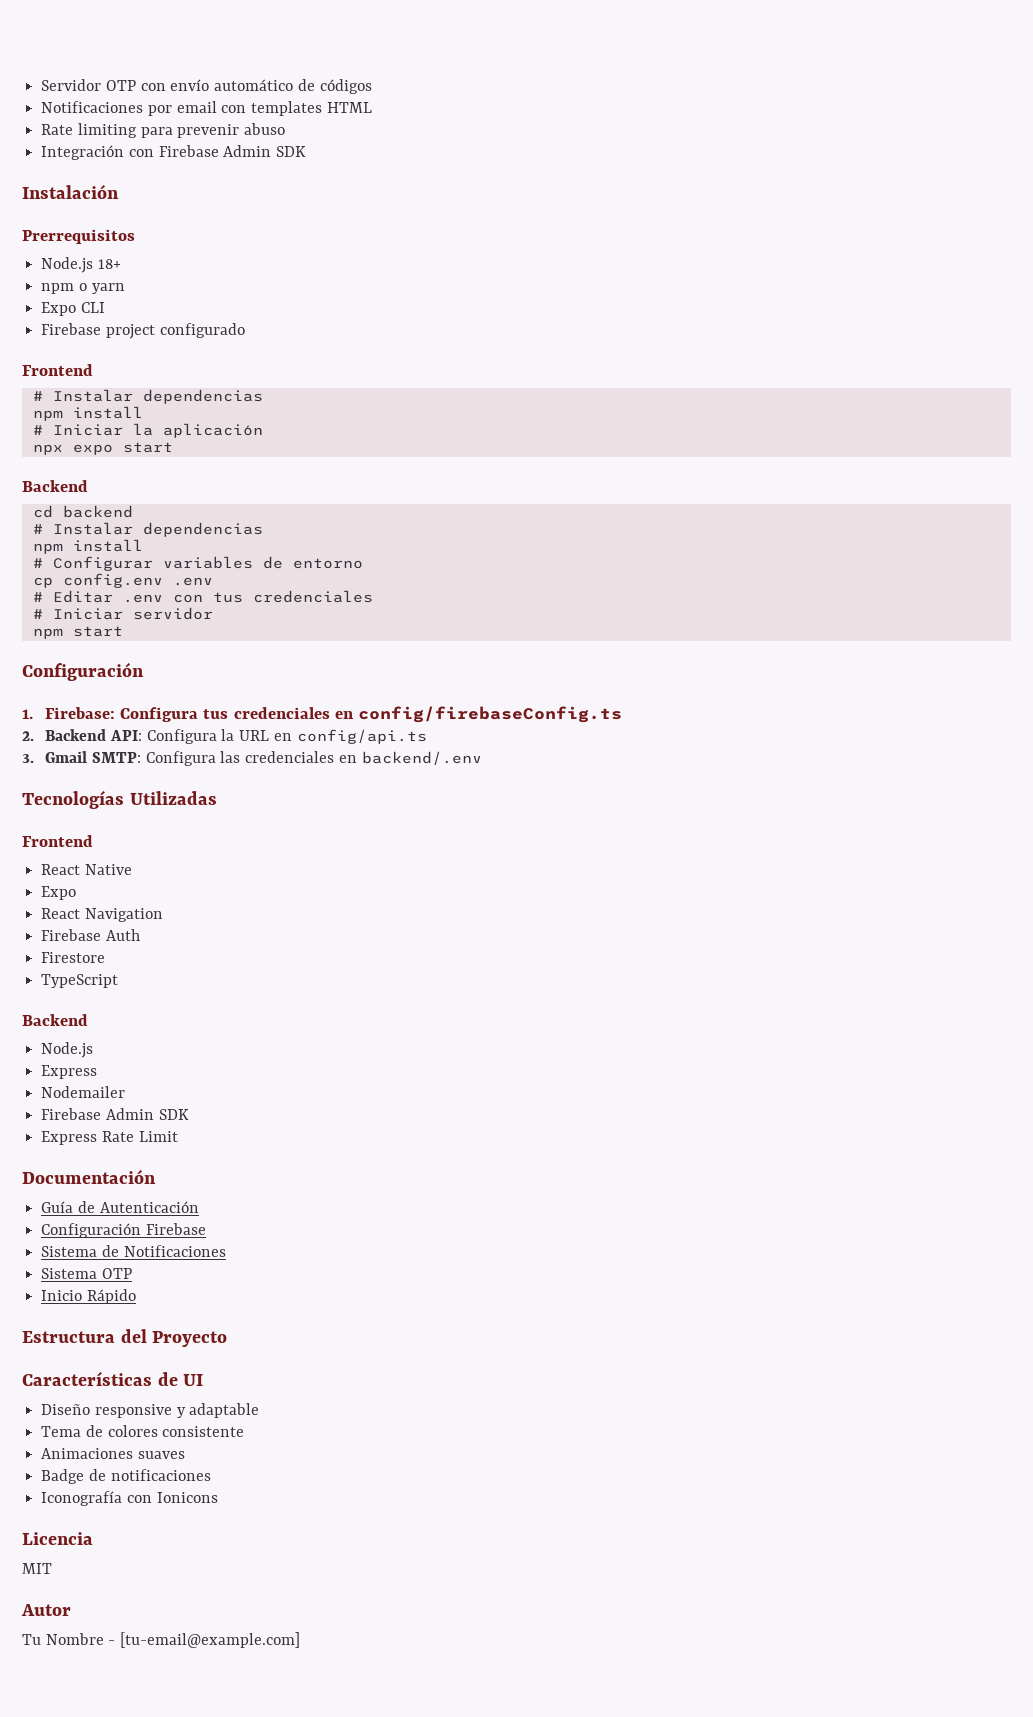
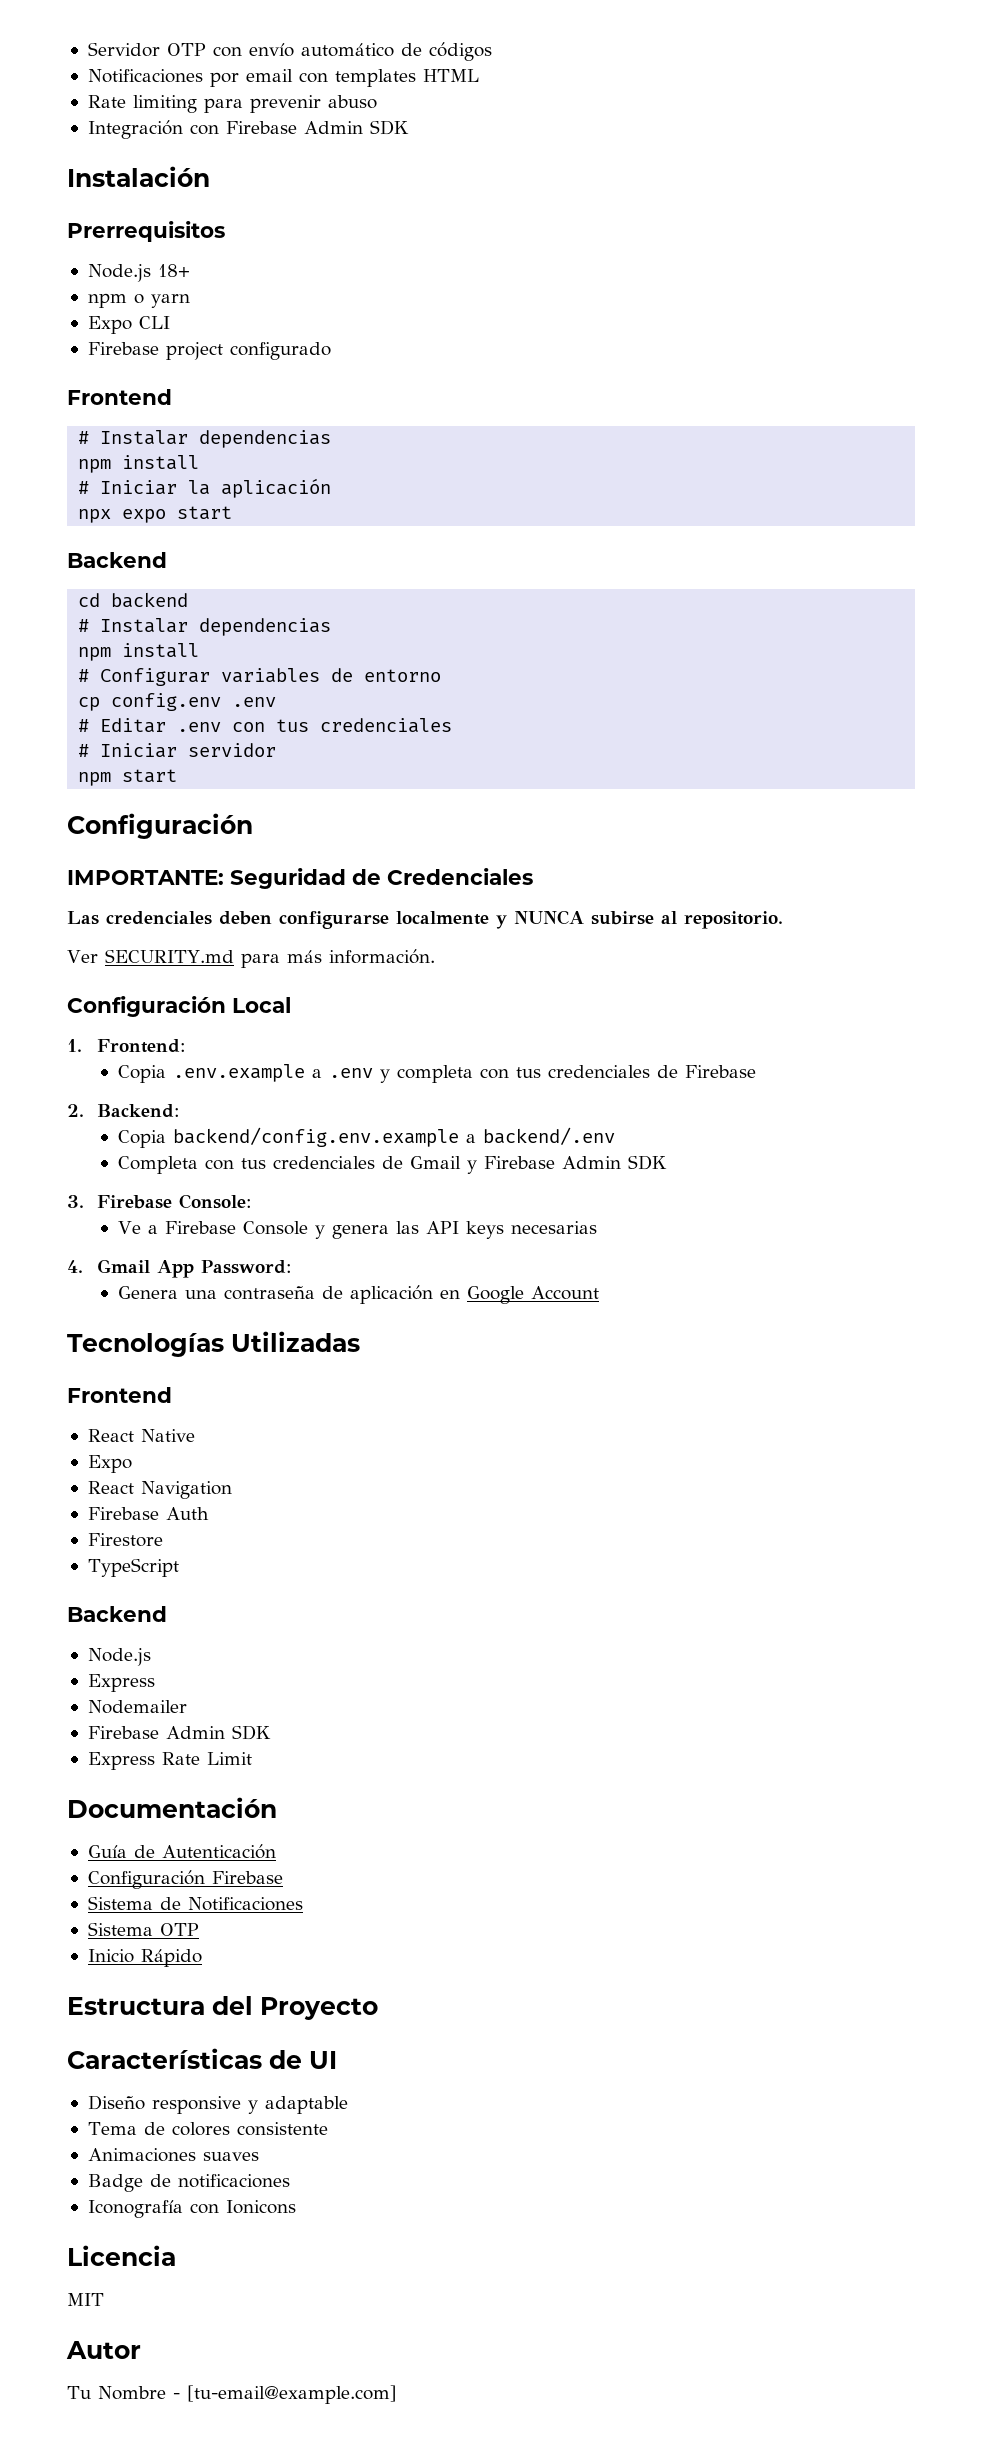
- 1. Firebase: Configura tus credenciales en config/firebaseConfig.ts
- 2. Backend API: Configura la URL en config/api.ts
- 3. Gmail SMTP: Configura las credenciales en backend/.env
+ IMPORTANTE: Seguridad de Credenciales
+ Las credenciales deben configurarse localmente y NUNCA subirse al repositorio.
+ Ver SECURITY.md para más información.
+ Configuración Local
+ 1. Frontend:
+ Copia .env.example a .env y completa con tus credenciales de Firebase
+ 2. Backend:
+ Copia backend/config.env.example a backend/.env
+ Completa con tus credenciales de Gmail y Firebase Admin SDK
+ 3. Firebase Console:
+ Ve a Firebase Console y genera las API keys necesarias
+ 4. Gmail App Password:
+ Genera una contraseña de aplicación en Google Account

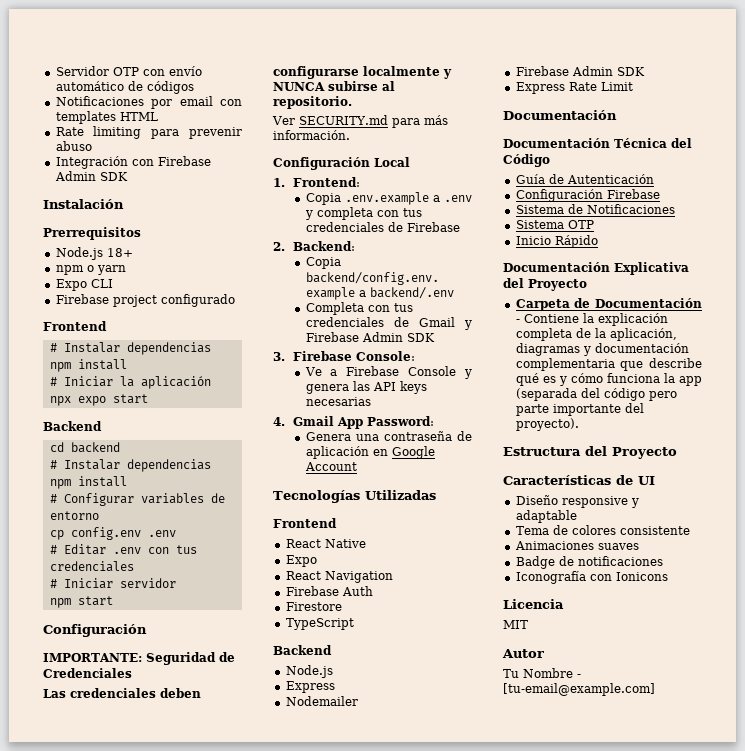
+ Documentación Técnica del Código
+ Documentación Explicativa del Proyecto
+ Carpeta de Documentación - Contiene la explicación completa de la aplicación, diagramas y documentación complementaria que describe qué es y cómo funciona la app (separada del código pero parte importante del proyecto).

